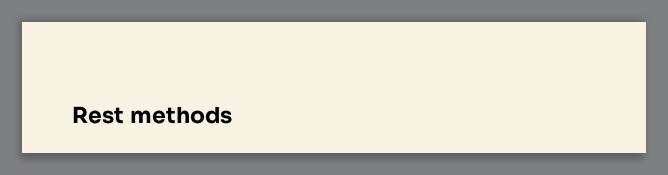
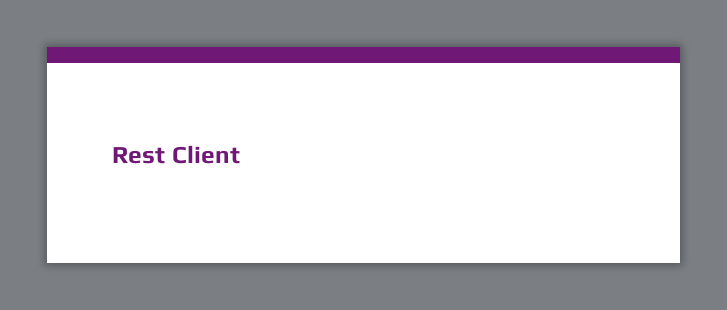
- Rest methods
+ Rest Client

